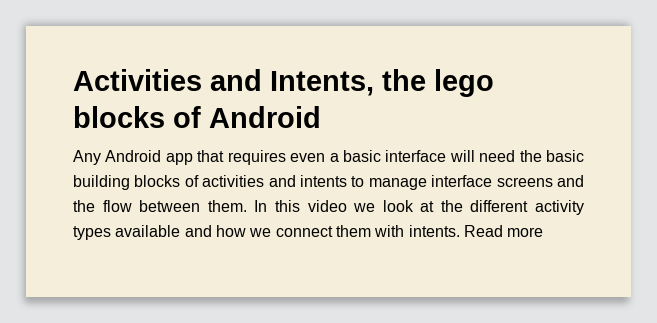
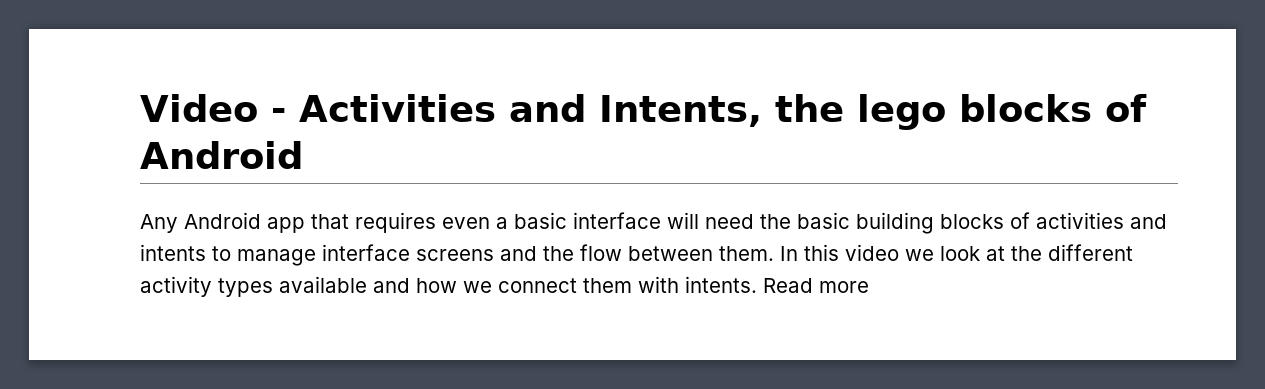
- Activities and Intents, the lego blocks of Android
+ Video - Activities and Intents, the lego blocks of Android

